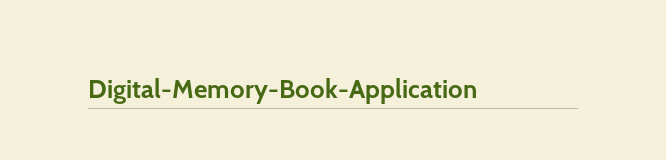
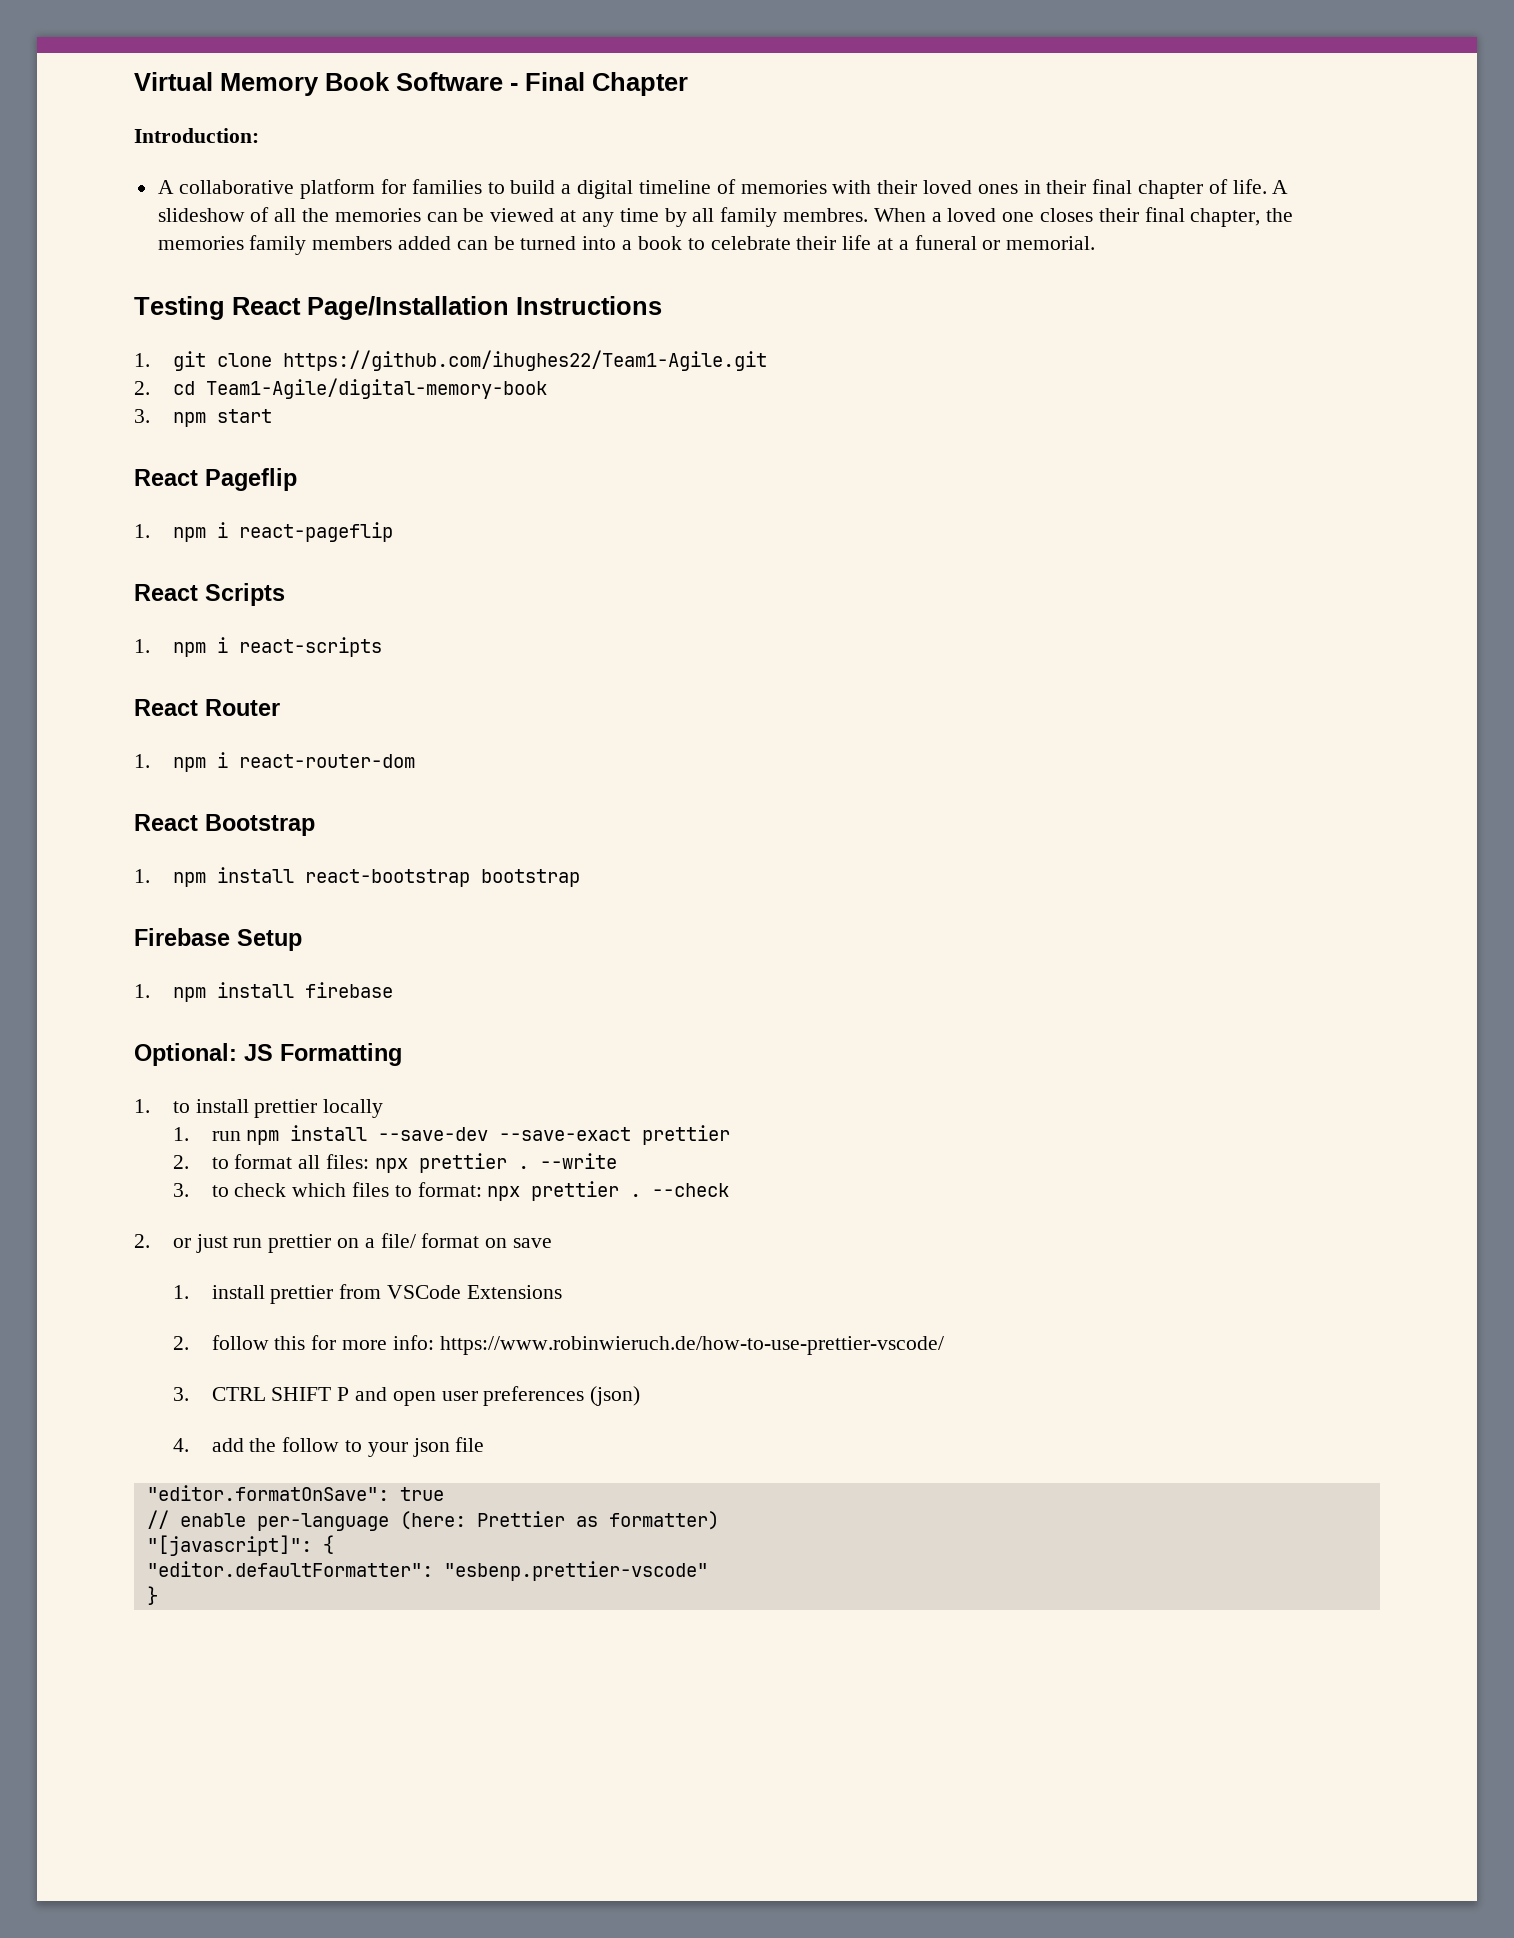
- Digital-Memory-Book-Application
+ Virtual Memory Book Software - Final Chapter
+ Introduction:
+ A collaborative platform for families to build a digital timeline of memories with their loved ones in their final chapter of life. A slideshow of all the memories can be viewed at any time by all family membres. When a loved one closes their final chapter, the memories family members added can be turned into a book to celebrate their life at a funeral or memorial.
+ Testing React Page/Installation Instructions
+ 1. git clone https://github.com/ihughes22/Team1-Agile.git
+ 2. cd Team1-Agile/digital-memory-book
+ 3. npm start
+ React Pageflip
+ 1. npm i react-pageflip
+ React Scripts
+ 1. npm i react-scripts
+ React Router
+ 1. npm i react-router-dom
+ React Bootstrap
+ 1. npm install react-bootstrap bootstrap
+ Firebase Setup
+ 1. npm install firebase
+ Optional: JS Formatting
+ 1. to install prettier locally
+ 1. run npm install --save-dev --save-exact prettier
+ 2. to format all files: npx prettier . --write
+ 3. to check which files to format: npx prettier . --check
+ 2. or just run prettier on a file/ format on save
+ 1. install prettier from VSCode Extensions
+ 2. follow this for more info: https://www.robinwieruch.de/how-to-use-prettier-vscode/
+ 3. CTRL SHIFT P and open user preferences (json)
+ 4. add the follow to your json file
+ "editor.formatOnSave": true
+ // enable per-language (here: Prettier as formatter)
+ "[javascript]": {
+ "editor.defaultFormatter": "esbenp.prettier-vscode"
+ }

